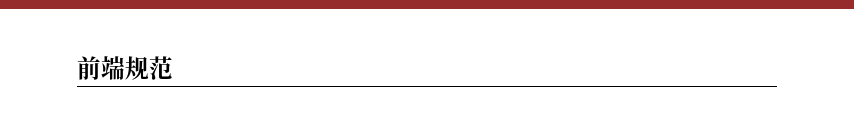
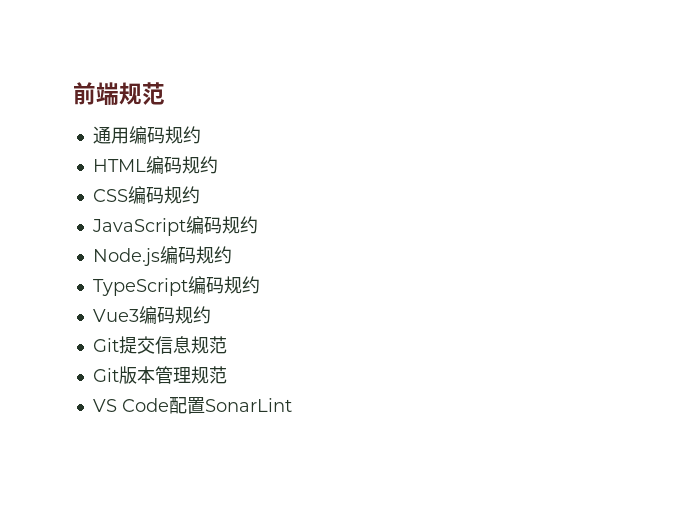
+ 通用编码规约
+ HTML编码规约
+ CSS编码规约
+ JavaScript编码规约
+ Node.js编码规约
+ TypeScript编码规约
+ Vue3编码规约
+ Git提交信息规范
+ Git版本管理规范
+ VS Code配置SonarLint

